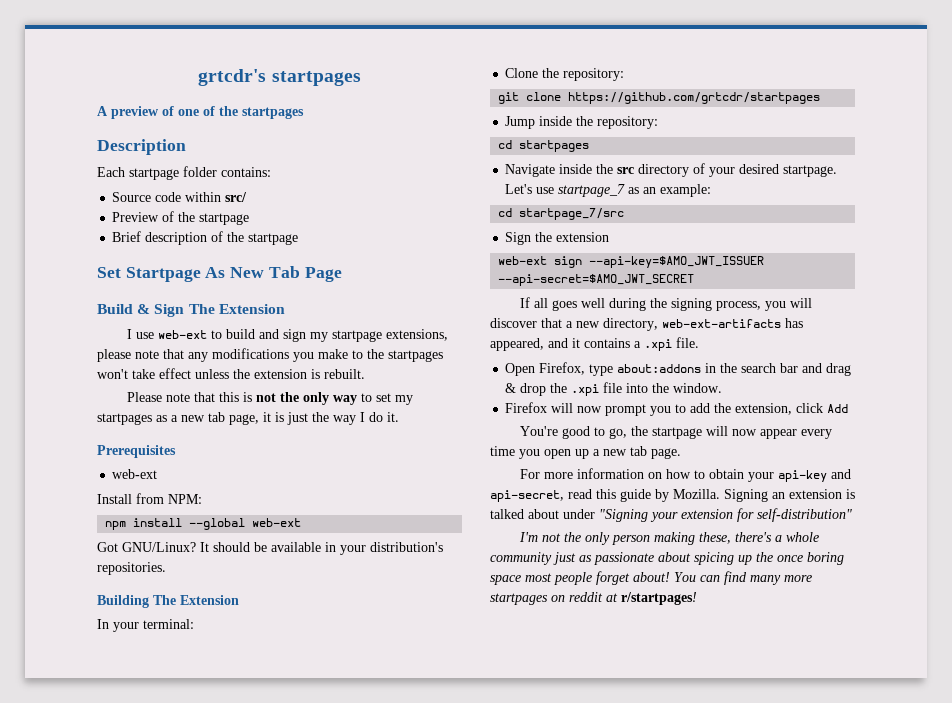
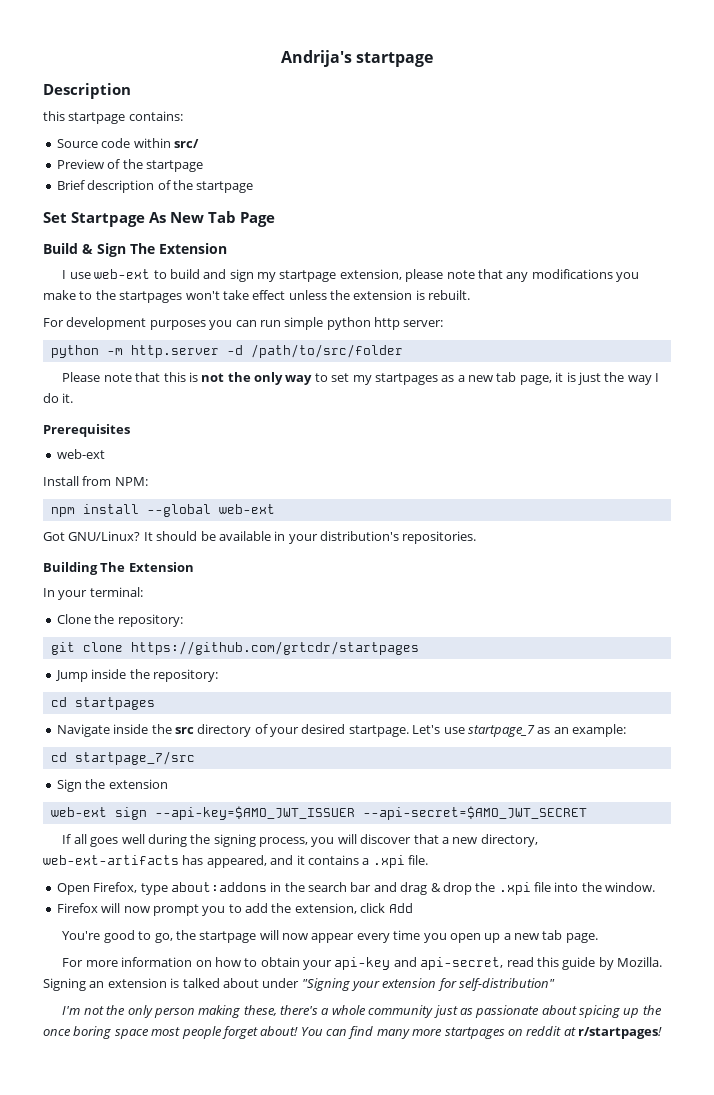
- grtcdr's startpages
- A preview of one of the startpages
+ Andrija's startpage
  Description
- Each startpage folder contains:
+ this startpage contains:
- I use web-ext to build and sign my startpage extensions, please note that any modifications you make to the startpages won't take effect unless the extension is rebuilt.
+ I use web-ext to build and sign my startpage extension, please note that any modifications you make to the startpages won't take effect unless the extension is rebuilt.
+ For development purposes you can run simple python http server:
+ python -m http.server -d /path/to/src/folder

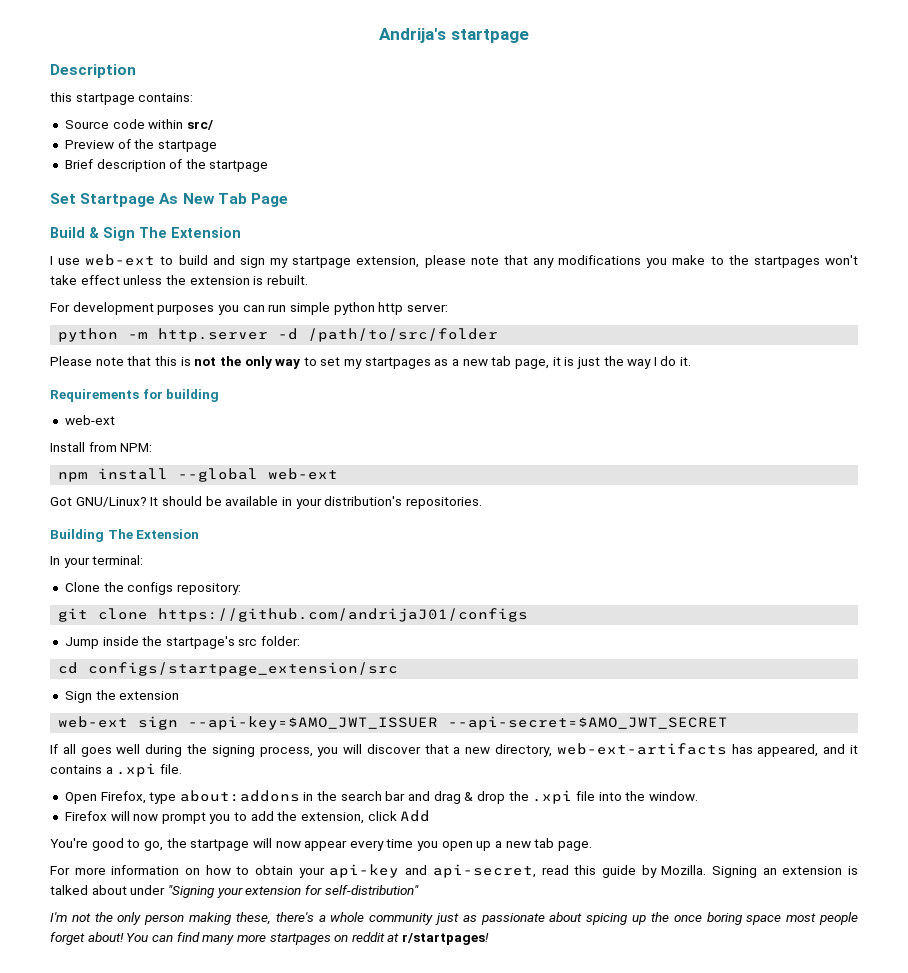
- Prerequisites
+ Requirements for building
- Clone the repository:
+ Clone the configs repository:
- git clone https://github.com/grtcdr/startpages
+ git clone https://github.com/andrijaJ01/configs
- Jump inside the repository:
- cd startpages
- Navigate inside the src directory of your desired startpage. Let's use startpage_7 as an example:
- cd startpage_7/src
+ Jump inside the startpage's src folder:
+ cd configs/startpage_extension/src

